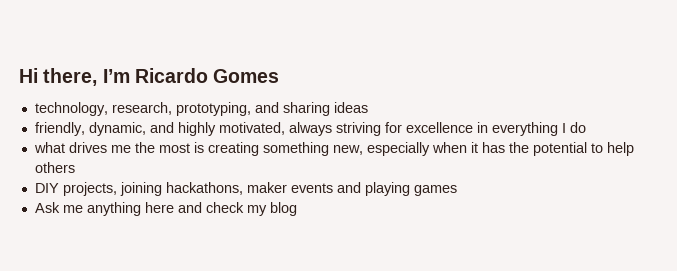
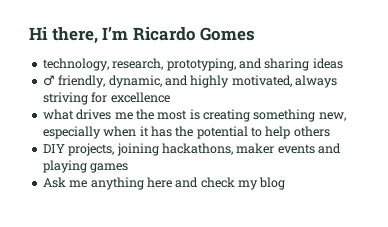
- friendly, dynamic, and highly motivated, always striving for excellence in everything I do
+ ♂ friendly, dynamic, and highly motivated, always striving for excellence

